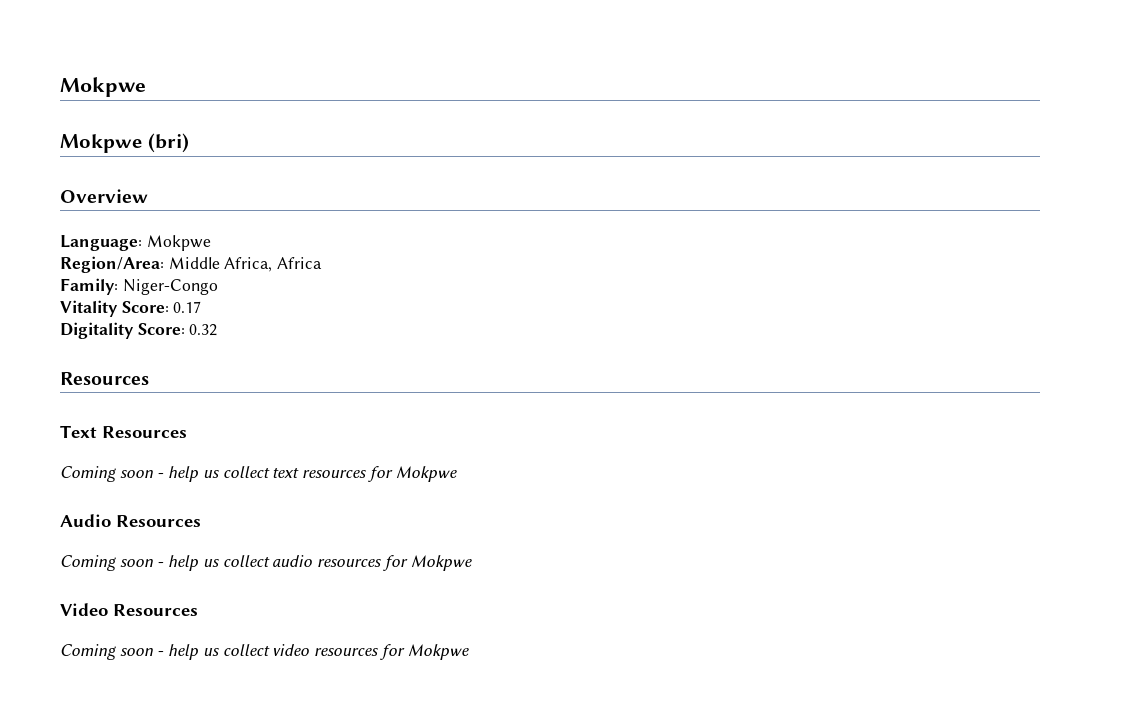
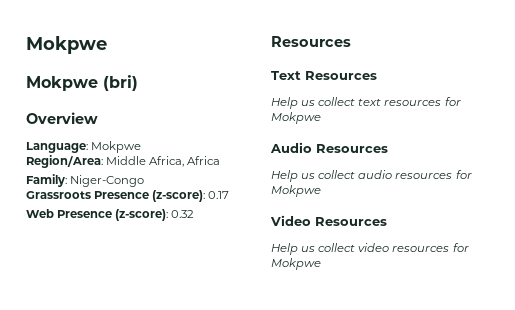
- Vitality Score: 0.17
- Digitality Score: 0.32
+ Grassroots Presence (z-score): 0.17
+ Web Presence (z-score): 0.32
- Coming soon - help us collect text resources for Mokpwe
+ Help us collect text resources for Mokpwe
- Coming soon - help us collect audio resources for Mokpwe
+ Help us collect audio resources for Mokpwe
- Coming soon - help us collect video resources for Mokpwe
+ Help us collect video resources for Mokpwe

